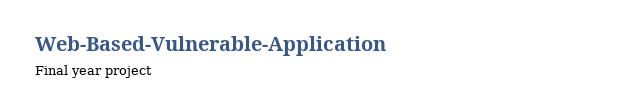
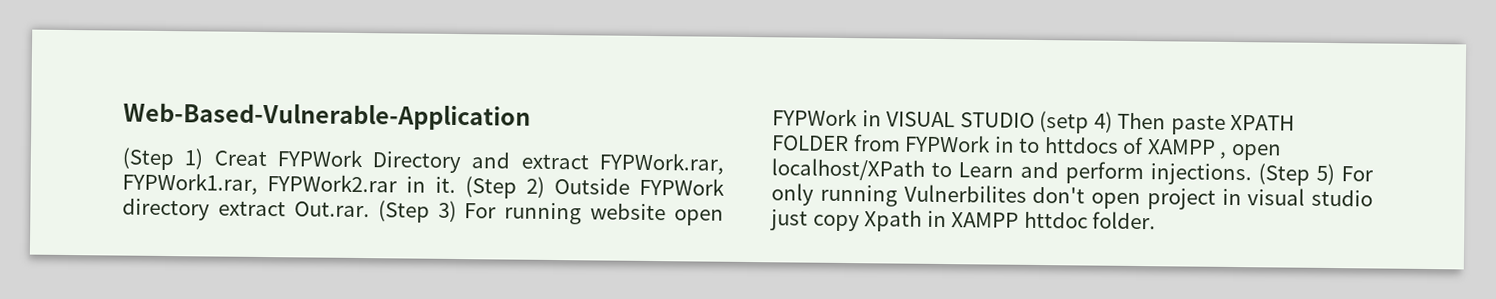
- Final year project
+ (Step 1) Creat FYPWork Directory and extract FYPWork.rar, FYPWork1.rar, FYPWork2.rar in it. (Step 2) Outside FYPWork directory extract Out.rar. (Step 3) For running website open FYPWork in VISUAL STUDIO (setp 4) Then paste XPATH FOLDER from FYPWork in to httdocs of XAMPP , open localhost/XPath to Learn and perform injections. (Step 5) For only running Vulnerbilites don't open project in visual studio just copy Xpath in XAMPP httdoc folder.

